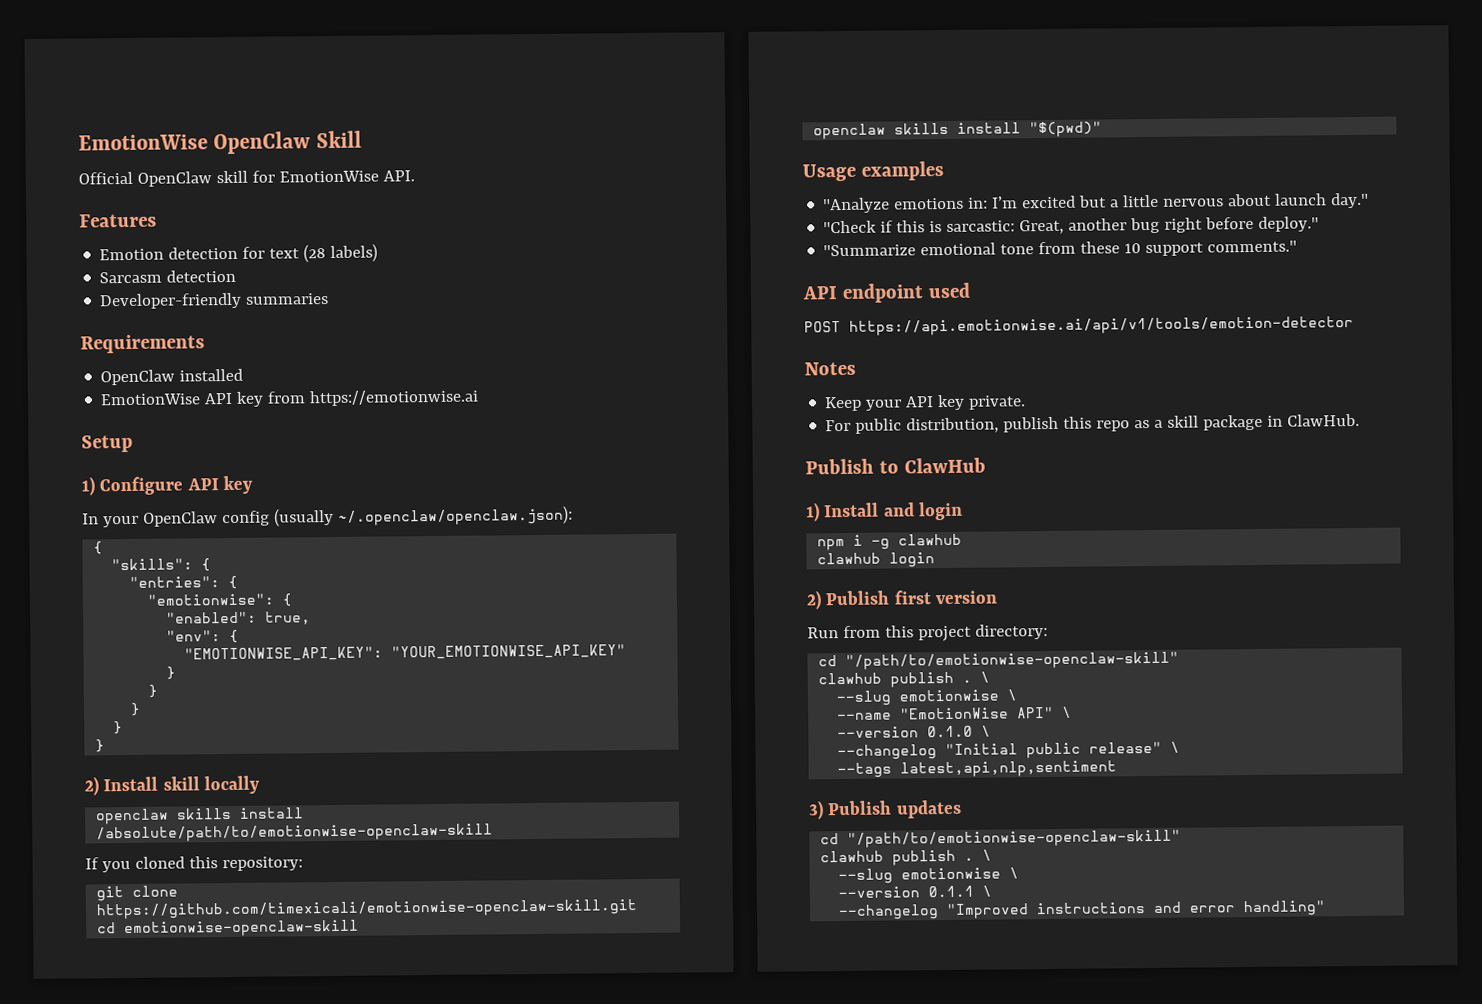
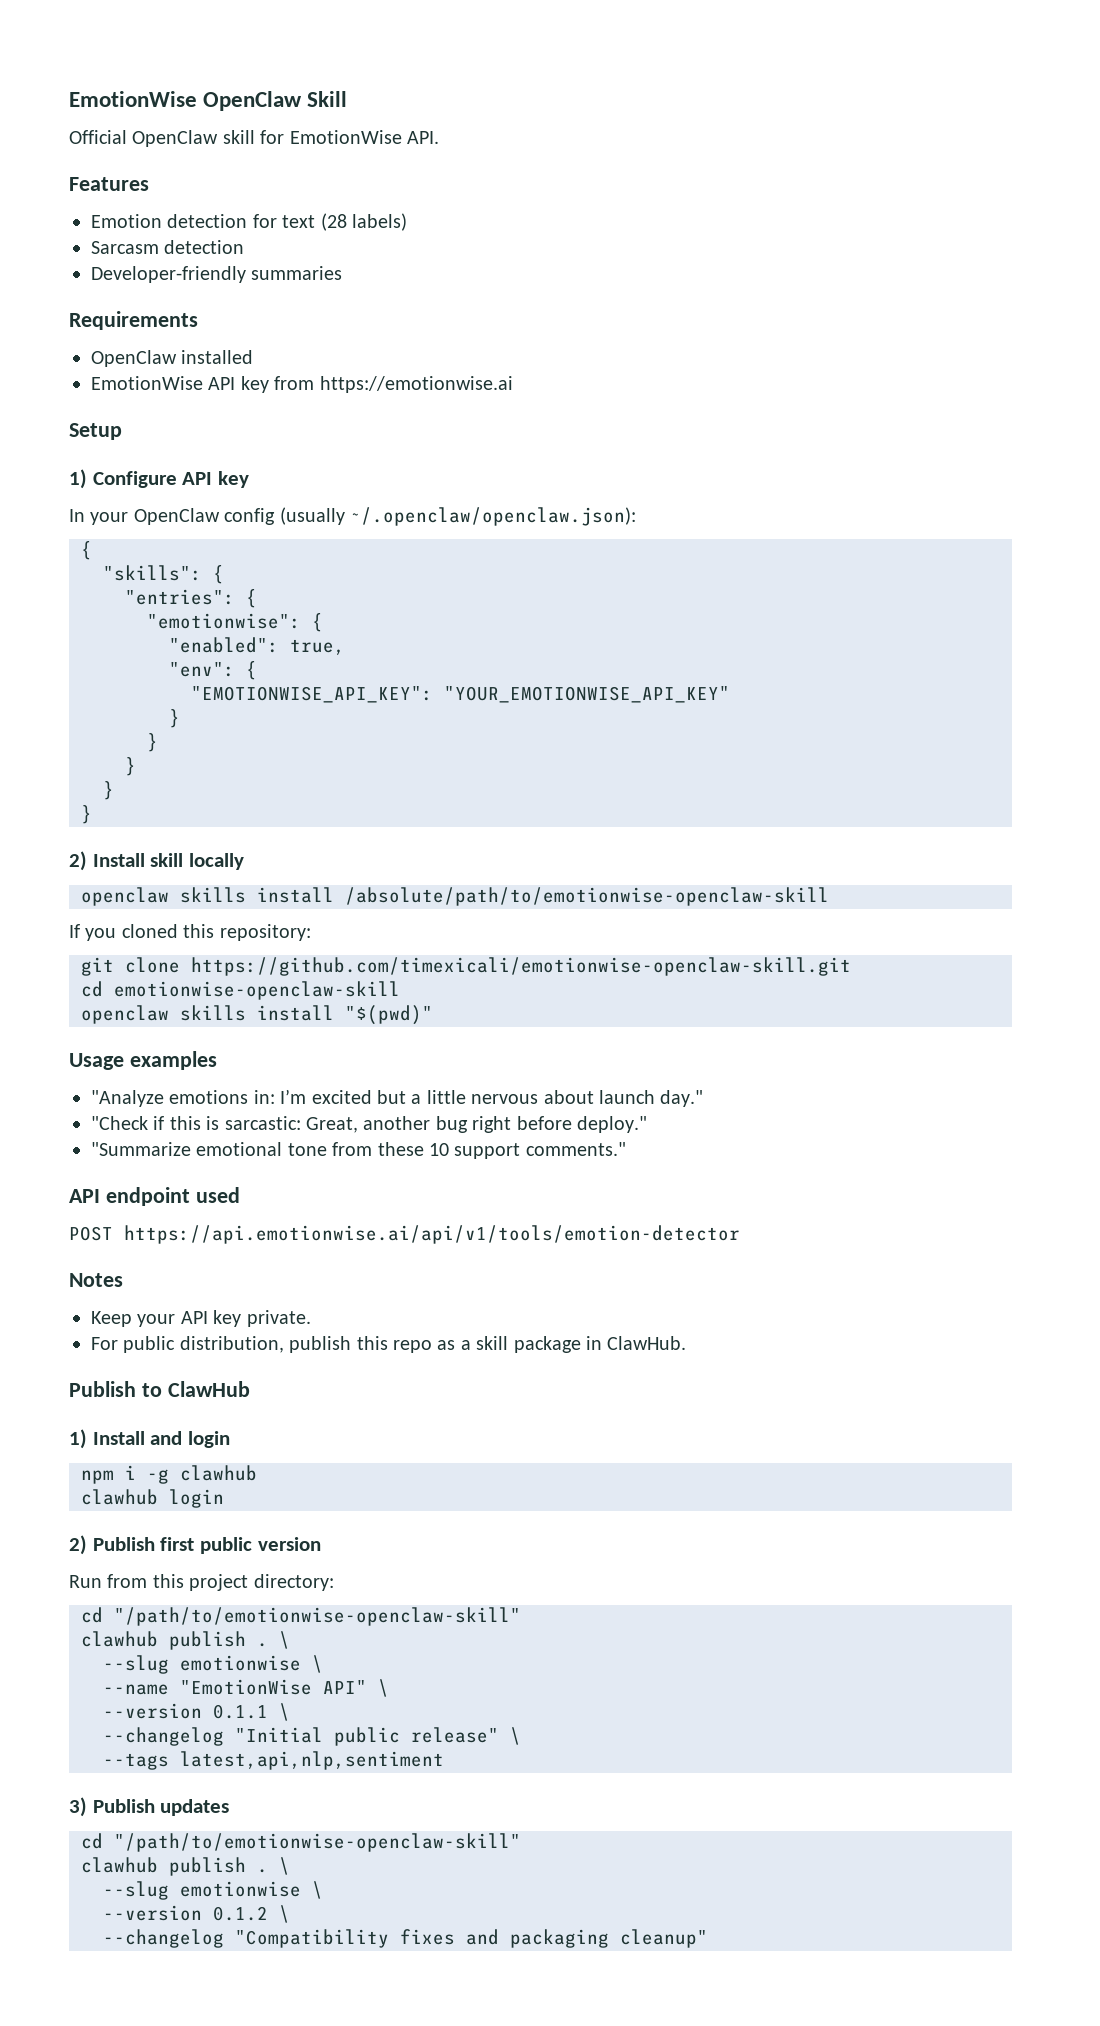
- 2) Publish first version
+ 2) Publish first public version
- --version 0.1.0 \
+ --version 0.1.1 \
- --version 0.1.1 \
- --changelog "Improved instructions and error handling"
+ --version 0.1.2 \
+ --changelog "Compatibility fixes and packaging cleanup"

